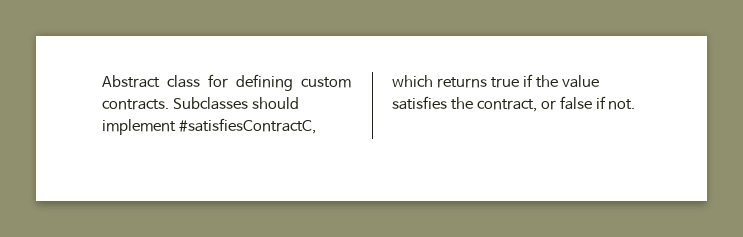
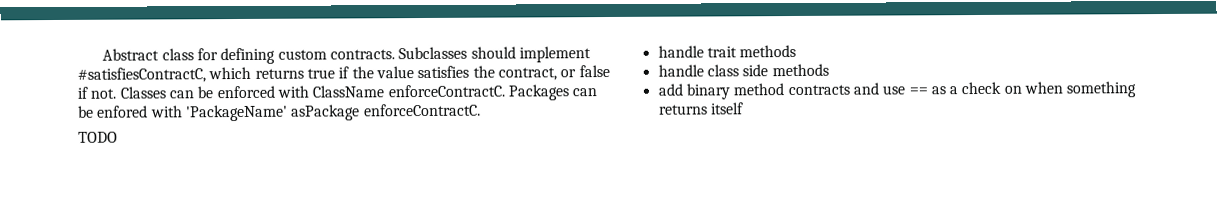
+ Classes can be enforced with ClassName enforceContractC. Packages can be enfored with 'PackageName' asPackage enforceContractC.
+ TODO
+ handle trait methods
+ handle class side methods
+ add binary method contracts and use == as a check on when something returns itself

